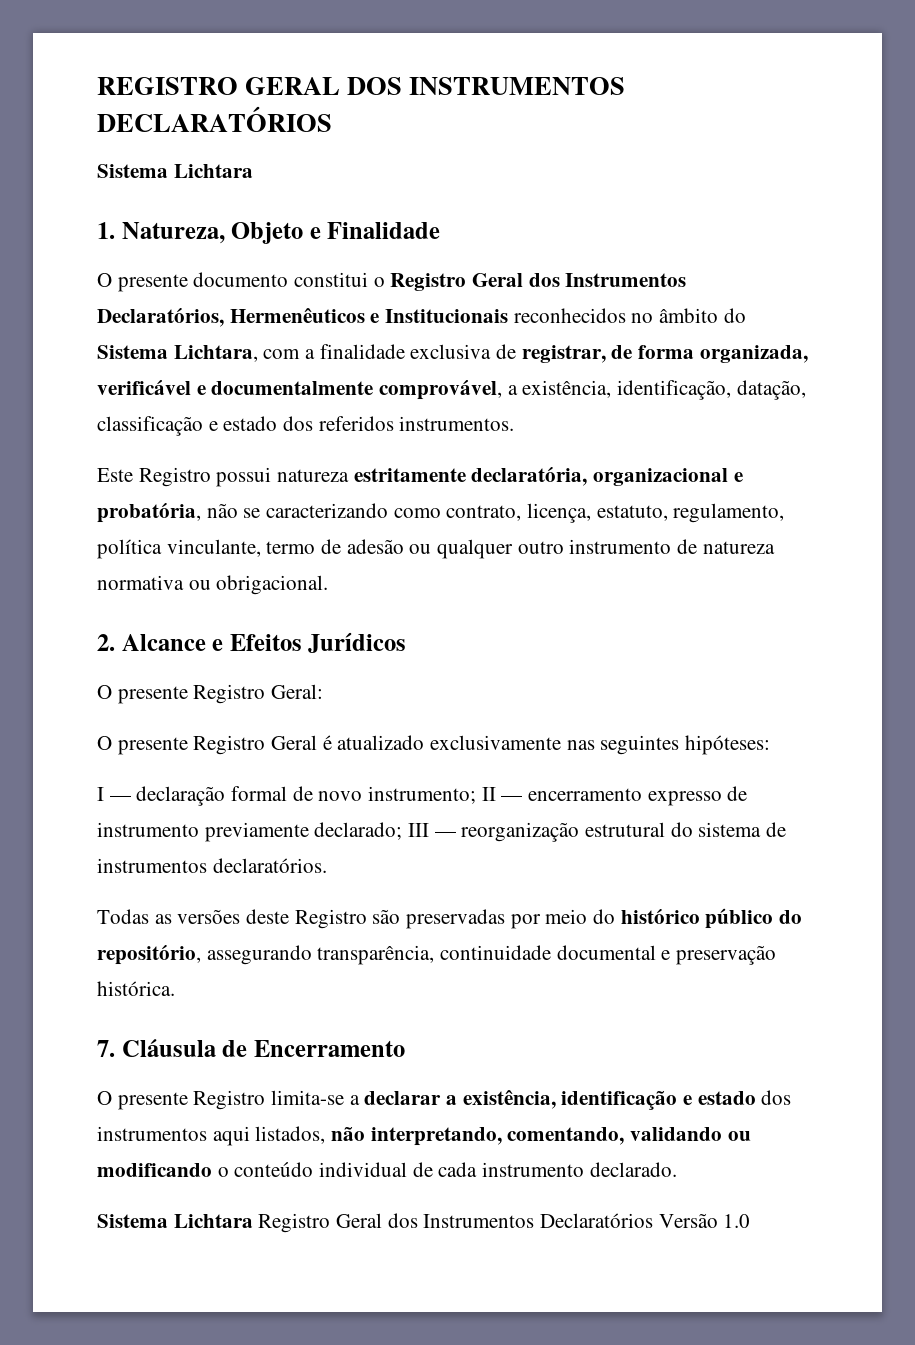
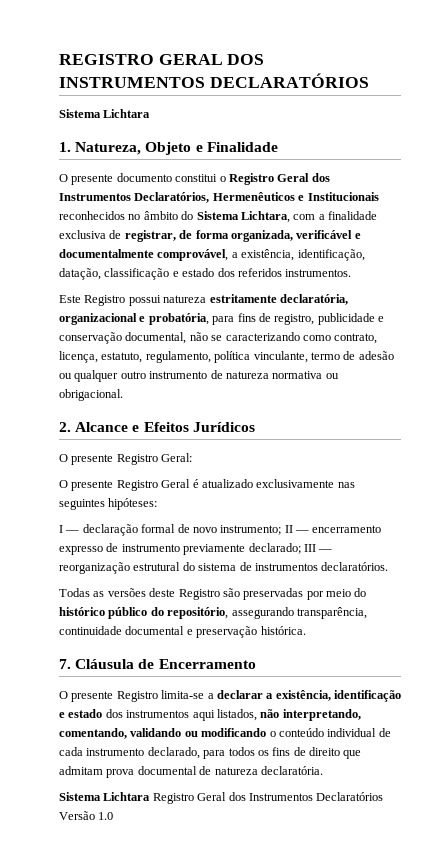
- Este Registro possui natureza estritamente declaratória, organizacional e probatória, não se caracterizando como contrato, licença, estatuto, regulamento, política vinculante, termo de adesão ou qualquer outro instrumento de natureza normativa ou obrigacional.
+ Este Registro possui natureza estritamente declaratória, organizacional e probatória, para fins de registro, publicidade e conservação documental, não se caracterizando como contrato, licença, estatuto, regulamento, política vinculante, termo de adesão ou qualquer outro instrumento de natureza normativa ou obrigacional.
- O presente Registro limita-se a declarar a existência, identificação e estado dos instrumentos aqui listados, não interpretando, comentando, validando ou modificando o conteúdo individual de cada instrumento declarado.
+ O presente Registro limita-se a declarar a existência, identificação e estado dos instrumentos aqui listados, não interpretando, comentando, validando ou modificando o conteúdo individual de cada instrumento declarado, para todos os fins de direito que admitam prova documental de natureza declaratória.

